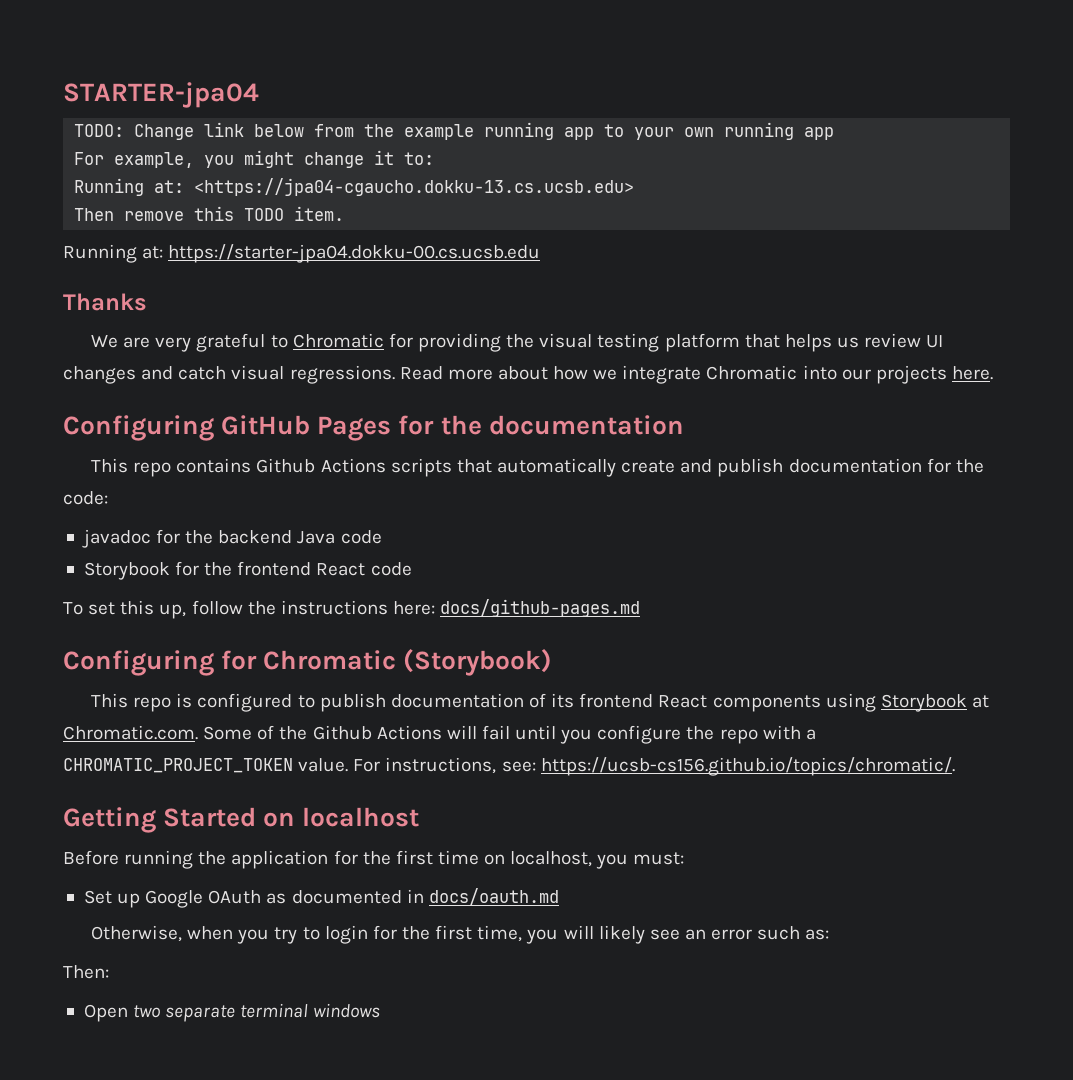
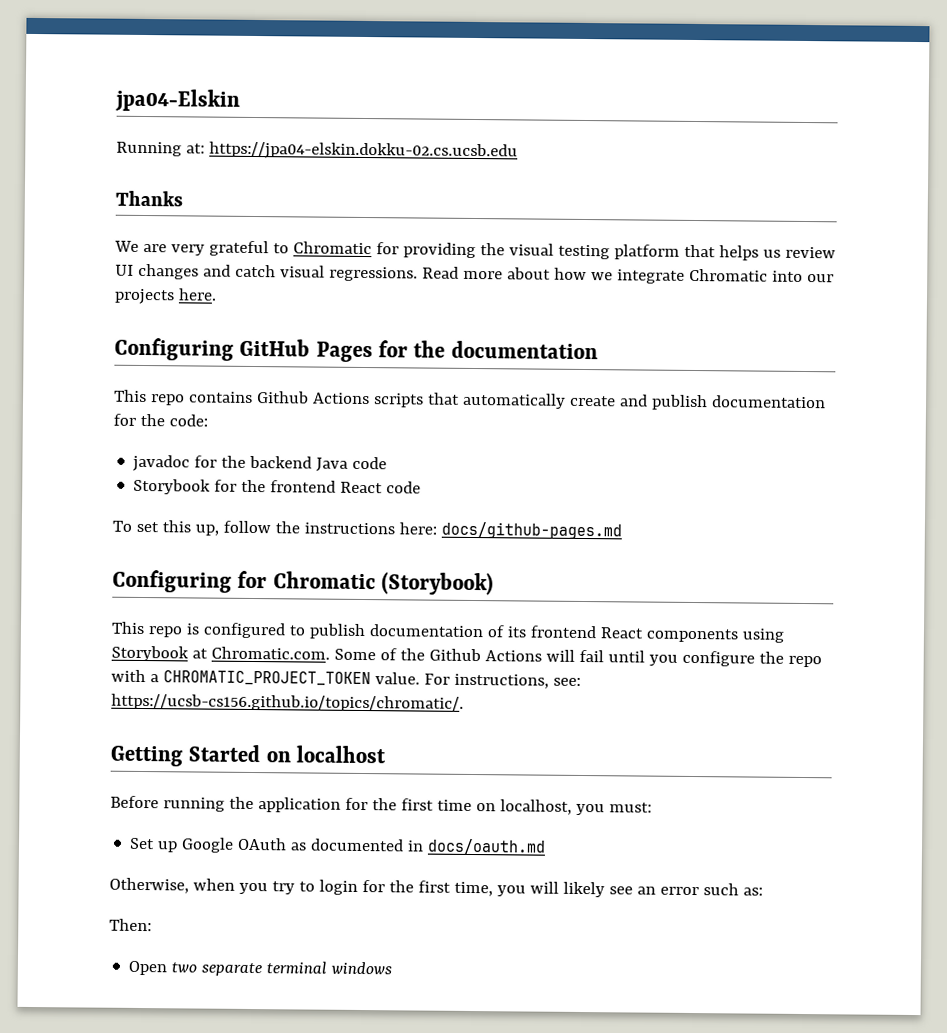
- STARTER-jpa04
- TODO: Change link below from the example running app to your own running app
- For example, you might change it to:
- Running at: <https://jpa04-cgaucho.dokku-13.cs.ucsb.edu>
- Then remove this TODO item.
- Running at: https://starter-jpa04.dokku-00.cs.ucsb.edu
+ jpa04-Elskin
+ Running at: https://jpa04-elskin.dokku-02.cs.ucsb.edu

